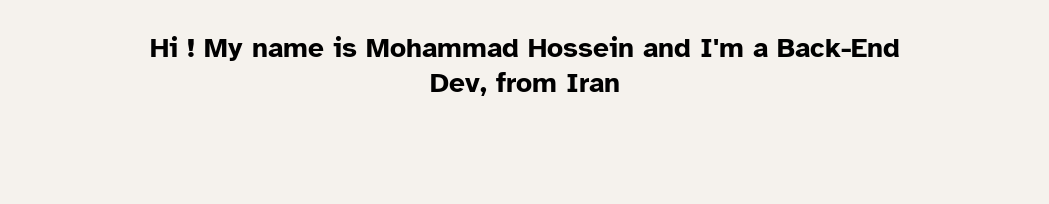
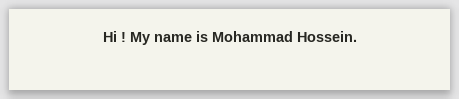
- My name is Mohammad Hossein and I'm a Back-End Dev, from Iran
+ My name is Mohammad Hossein.

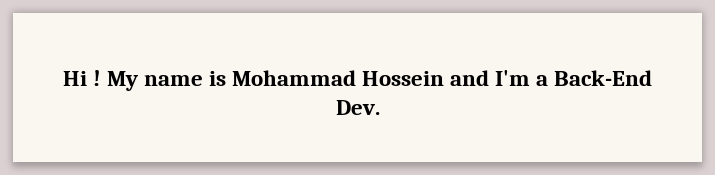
- My name is Mohammad Hossein.
+ My name is Mohammad Hossein and I'm a Back-End Dev.

